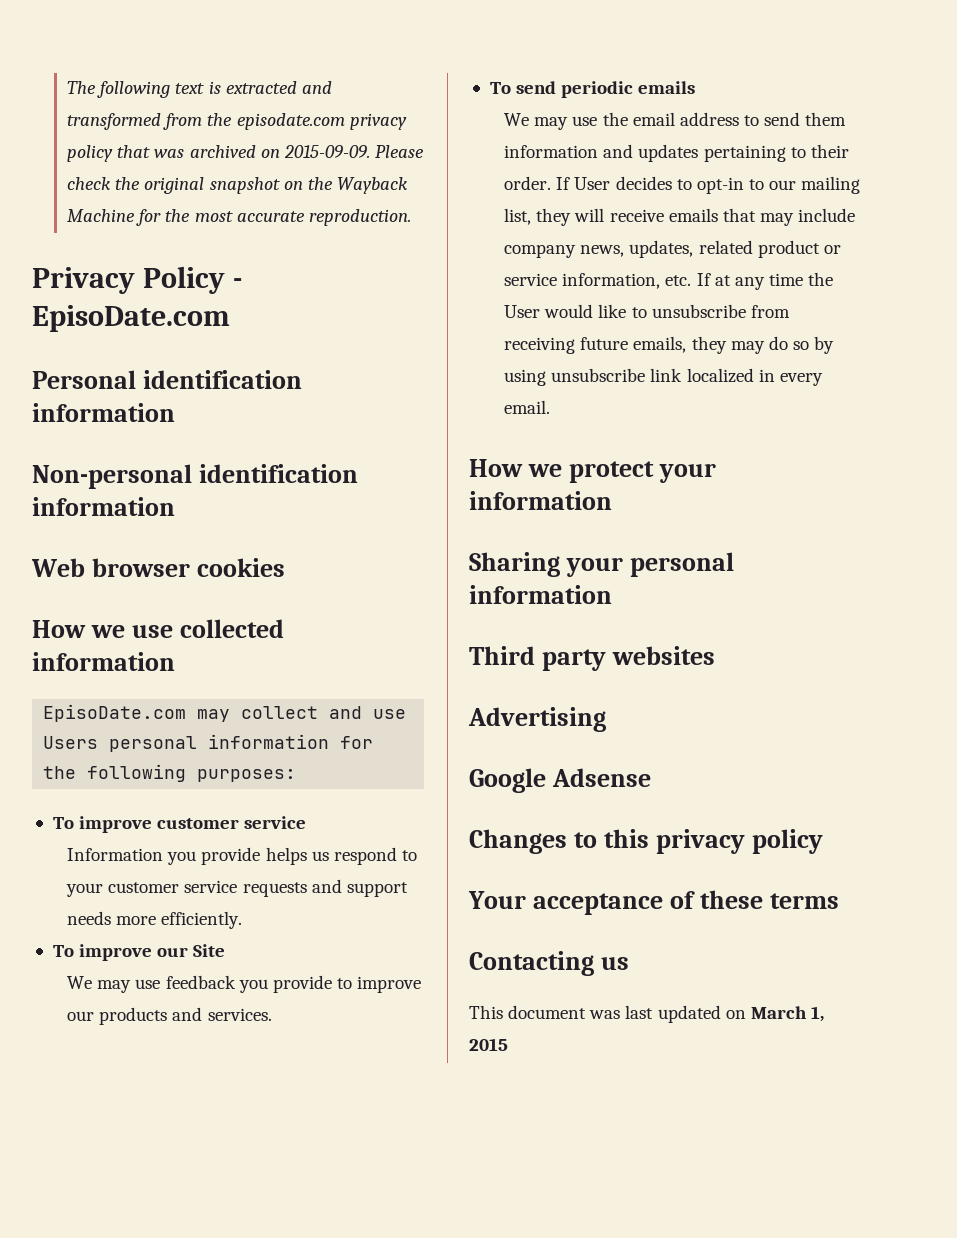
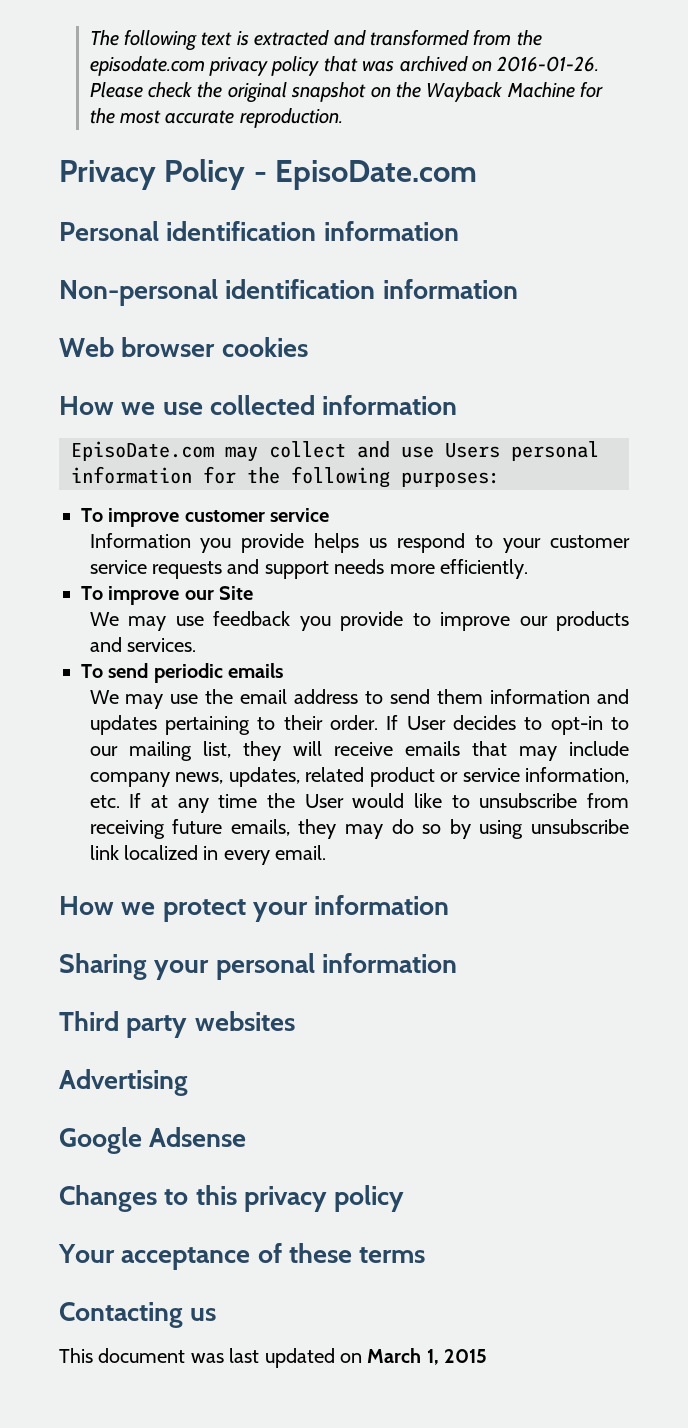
- The following text is extracted and transformed from the episodate.com privacy policy that was archived on 2015-09-09.
+ The following text is extracted and transformed from the episodate.com privacy policy that was archived on 2016-01-26.

